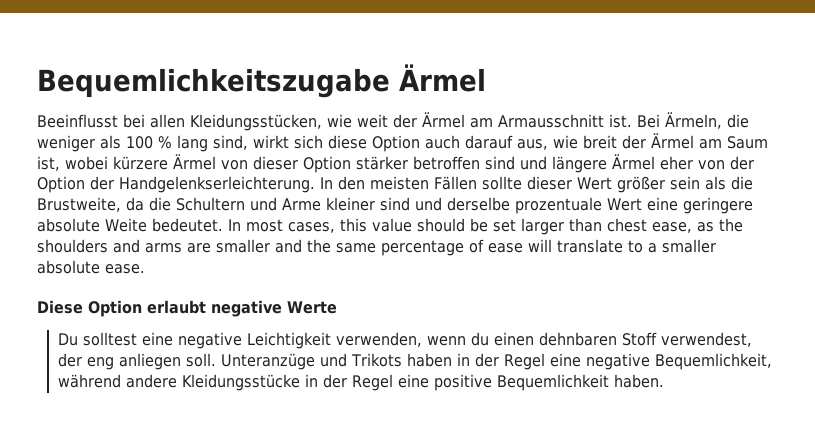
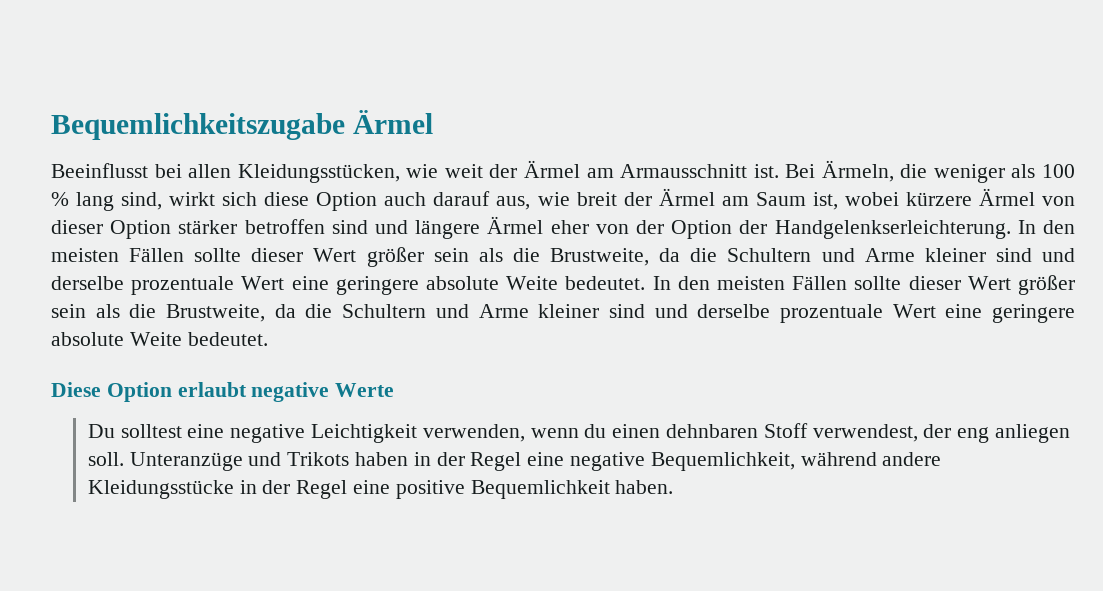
- In den meisten Fällen sollte dieser Wert größer sein als die Brustweite, da die Schultern und Arme kleiner sind und derselbe prozentuale Wert eine geringere absolute Weite bedeutet. In most cases, this value should be set larger than chest ease, as the shoulders and arms are smaller and the same percentage of ease will translate to a smaller absolute ease.
+ In den meisten Fällen sollte dieser Wert größer sein als die Brustweite, da die Schultern und Arme kleiner sind und derselbe prozentuale Wert eine geringere absolute Weite bedeutet. In den meisten Fällen sollte dieser Wert größer sein als die Brustweite, da die Schultern und Arme kleiner sind und derselbe prozentuale Wert eine geringere absolute Weite bedeutet.

